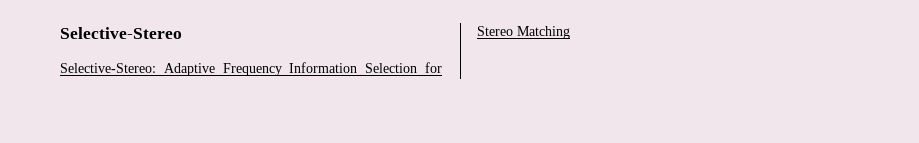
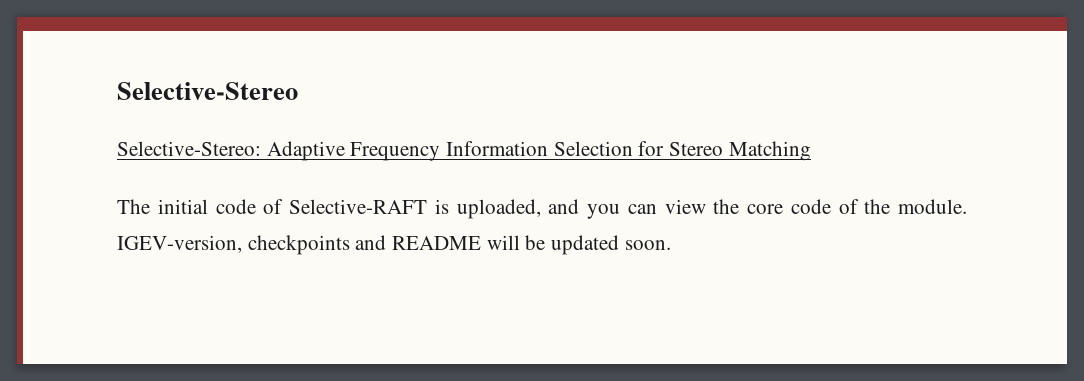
+ The initial code of Selective-RAFT is uploaded, and you can view the core code of the module. IGEV-version, checkpoints and README will be updated soon.

